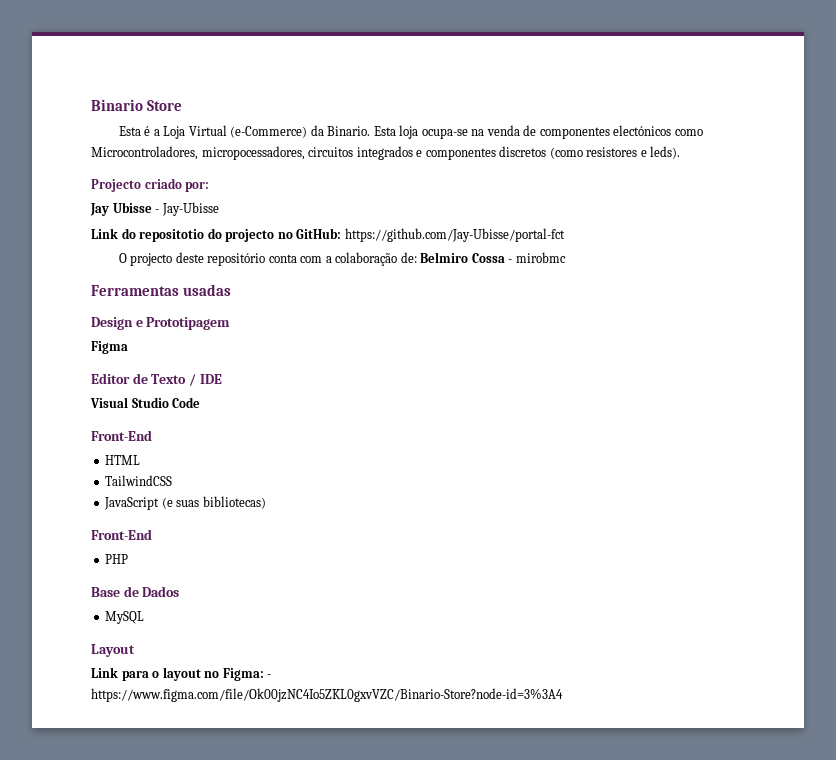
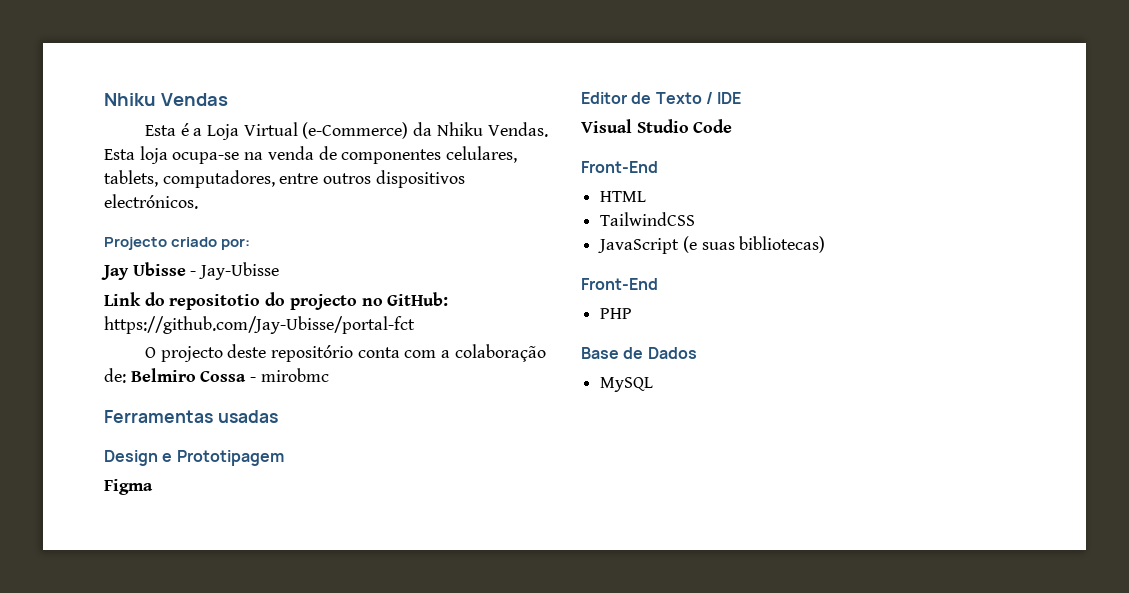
- Binario Store
+ Nhiku Vendas
- Esta é a Loja Virtual (e-Commerce) da Binario.
+ Esta é a Loja Virtual (e-Commerce) da Nhiku Vendas.
- Esta loja ocupa-se na venda de componentes electónicos como Microcontroladores, micropocessadores, circuitos integrados e componentes discretos (como resistores e leds).
+ Esta loja ocupa-se na venda de componentes celulares, tablets, computadores, entre outros dispositivos electrónicos.
- Layout
- Link para o layout no Figma: - https://www.figma.com/file/Ok00jzNC4Io5ZKL0gxvVZC/Binario-Store?node-id=3%3A4

